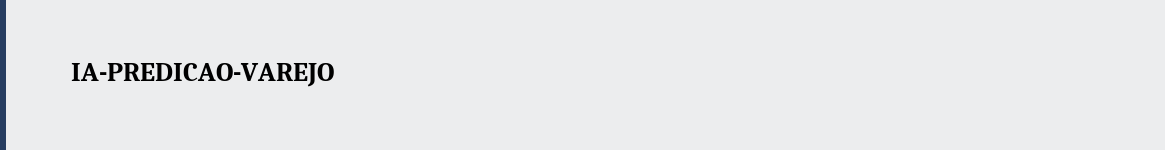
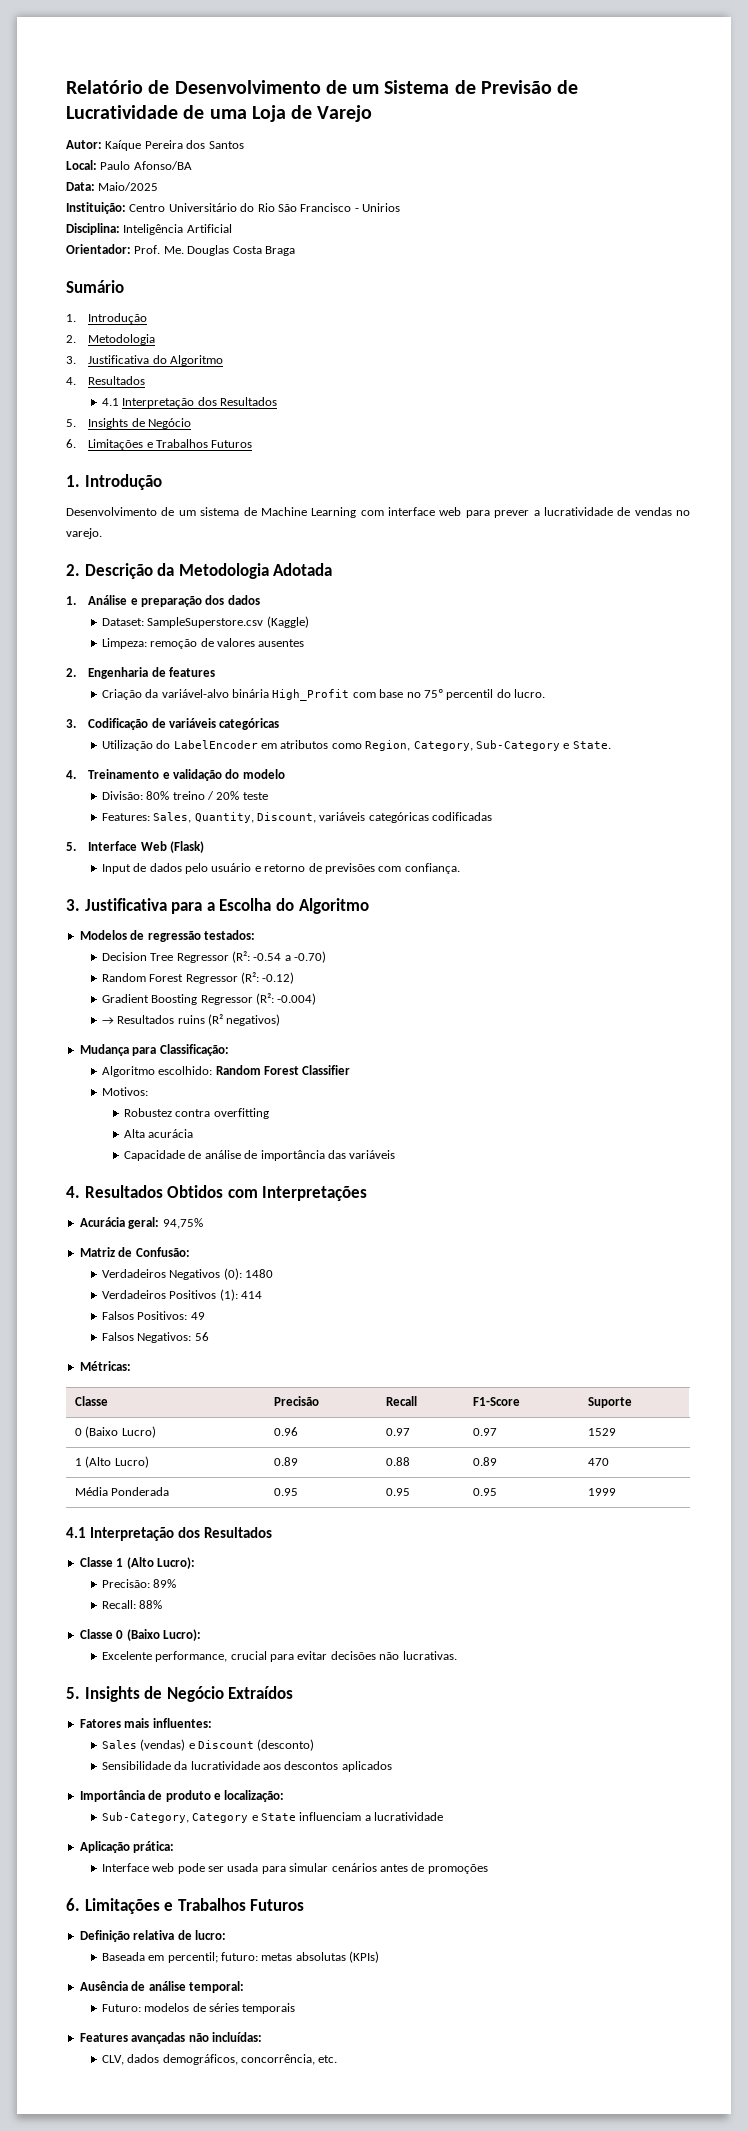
- IA-PREDICAO-VAREJO
+ Relatório de Desenvolvimento de um Sistema de Previsão de Lucratividade de uma Loja de Varejo
+ Autor: Kaíque Pereira dos Santos
+ Local: Paulo Afonso/BA
+ Data: Maio/2025
+ Instituição: Centro Universitário do Rio São Francisco - Unirios
+ Disciplina: Inteligência Artificial
+ Orientador: Prof. Me. Douglas Costa Braga
+ Sumário
+ 1. Introdução
+ 2. Metodologia
+ 3. Justificativa do Algoritmo
+ 4. Resultados
+ 4.1 Interpretação dos Resultados
+ 5. Insights de Negócio
+ 6. Limitações e Trabalhos Futuros
+ 1. Introdução
+ Desenvolvimento de um sistema de Machine Learning com interface web para prever a lucratividade de vendas no varejo.
+ 2. Descrição da Metodologia Adotada
+ 1. Análise e preparação dos dados
+ Dataset: SampleSuperstore.csv (Kaggle)
+ Limpeza: remoção de valores ausentes
+ 2. Engenharia de features
+ Criação da variável-alvo binária High_Profit com base no 75º percentil do lucro.
+ 3. Codificação de variáveis categóricas
+ Utilização do LabelEncoder em atributos como Region, Category, Sub-Category e State.
+ 4. Treinamento e validação do modelo
+ Divisão: 80% treino / 20% teste
+ Features: Sales, Quantity, Discount, variáveis categóricas codificadas
+ 5. Interface Web (Flask)
+ Input de dados pelo usuário e retorno de previsões com confiança.
+ 3. Justificativa para a Escolha do Algoritmo
+ Modelos de regressão testados:
+ Decision Tree Regressor (R²: -0.54 a -0.70)
+ Random Forest Regressor (R²: -0.12)
+ Gradient Boosting Regressor (R²: -0.004)
+ → Resultados ruins (R² negativos)
+ Mudança para Classificação:
+ Algoritmo escolhido: Random Forest Classifier
+ Motivos:
+ Robustez contra overfitting
+ Alta acurácia
+ Capacidade de análise de importância das variáveis
+ 4. Resultados Obtidos com Interpretações
+ Acurácia geral: 94,75%
+ Matriz de Confusão:
+ Verdadeiros Negativos (0): 1480
+ Verdadeiros Positivos (1): 414
+ Falsos Positivos: 49
+ Falsos Negativos: 56
+ Métricas:
+ Classe | Precisão | Recall | F1-Score | Suporte
+ 0 (Baixo Lucro) | 0.96 | 0.97 | 0.97 | 1529
+ 1 (Alto Lucro) | 0.89 | 0.88 | 0.89 | 470
+ Média Ponderada | 0.95 | 0.95 | 0.95 | 1999
+ 4.1 Interpretação dos Resultados
+ Classe 1 (Alto Lucro):
+ Precisão: 89%
+ Recall: 88%
+ Classe 0 (Baixo Lucro):
+ Excelente performance, crucial para evitar decisões não lucrativas.
+ 5. Insights de Negócio Extraídos
+ Fatores mais influentes:
+ Sales (vendas) e Discount (desconto)
+ Sensibilidade da lucratividade aos descontos aplicados
+ Importância de produto e localização:
+ Sub-Category, Category e State influenciam a lucratividade
+ Aplicação prática:
+ Interface web pode ser usada para simular cenários antes de promoções
+ 6. Limitações e Trabalhos Futuros
+ Definição relativa de lucro:
+ Baseada em percentil; futuro: metas absolutas (KPIs)
+ Ausência de análise temporal:
+ Futuro: modelos de séries temporais
+ Features avançadas não incluídas:
+ CLV, dados demográficos, concorrência, etc.

